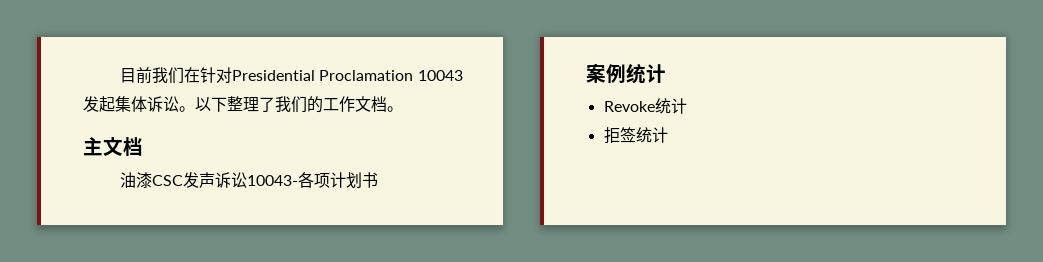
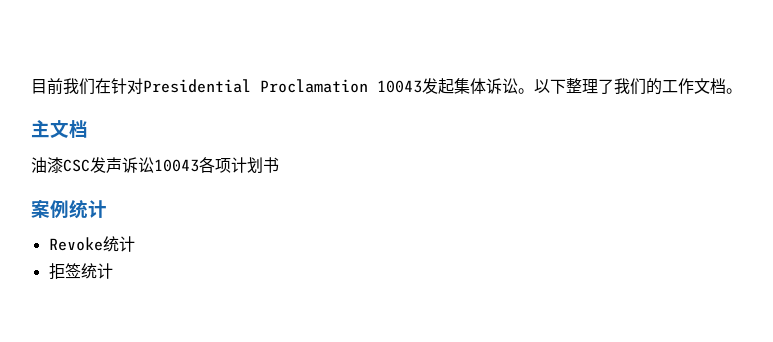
- 油漆CSC发声诉讼10043-各项计划书
+ 油漆CSC发声诉讼10043各项计划书

